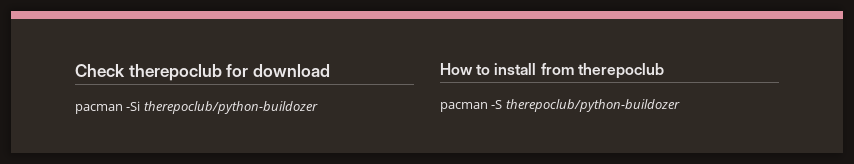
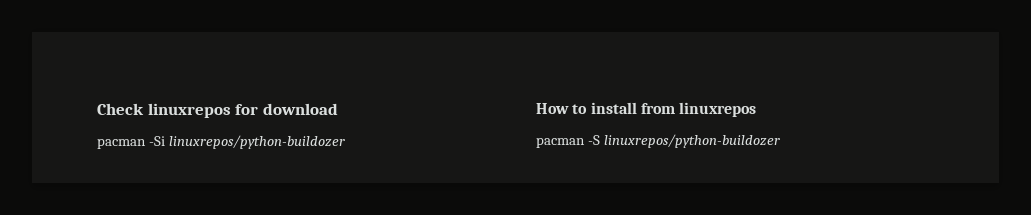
- Check therepoclub for download
+ Check linuxrepos for download
- pacman -Si therepoclub/python-buildozer
+ pacman -Si linuxrepos/python-buildozer
- How to install from therepoclub
+ How to install from linuxrepos
- pacman -S therepoclub/python-buildozer
+ pacman -S linuxrepos/python-buildozer

